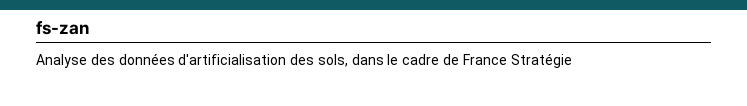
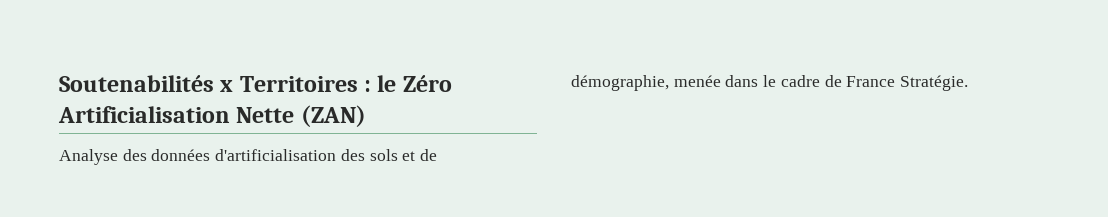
- fs-zan
+ Soutenabilités x Territoires : le Zéro Artificialisation Nette (ZAN)
- Analyse des données d'artificialisation des sols, dans le cadre de France Stratégie
+ Analyse des données d'artificialisation des sols et de démographie, menée dans le cadre de France Stratégie.

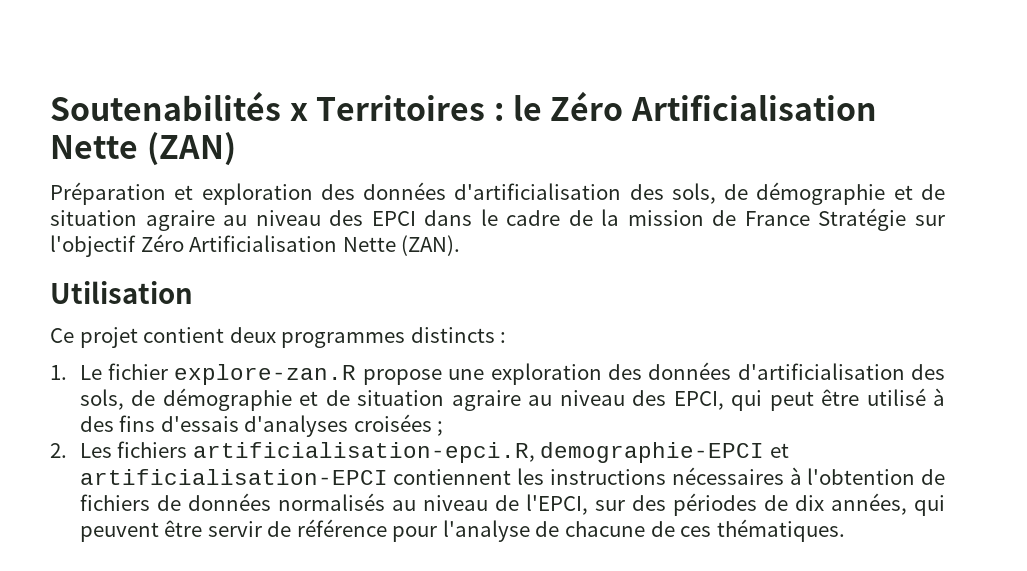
- Analyse des données d'artificialisation des sols et de démographie, menée dans le cadre de France Stratégie.
+ Préparation et exploration des données d'artificialisation des sols, de démographie et de situation agraire au niveau des EPCI dans le cadre de la mission de France Stratégie sur l'objectif Zéro Artificialisation Nette (ZAN).
+ Utilisation
+ Ce projet contient deux programmes distincts :
+ 1. Le fichier explore-zan.R propose une exploration des données d'artificialisation des sols, de démographie et de situation agraire au niveau des EPCI, qui peut être utilisé à des fins d'essais d'analyses croisées ;
+ 2. Les fichiers artificialisation-epci.R, demographie-EPCI et artificialisation-EPCI contiennent les instructions nécessaires à l'obtention de fichiers de données normalisés au niveau de l'EPCI, sur des périodes de dix années, qui peuvent être servir de référence pour l'analyse de chacune de ces thématiques.

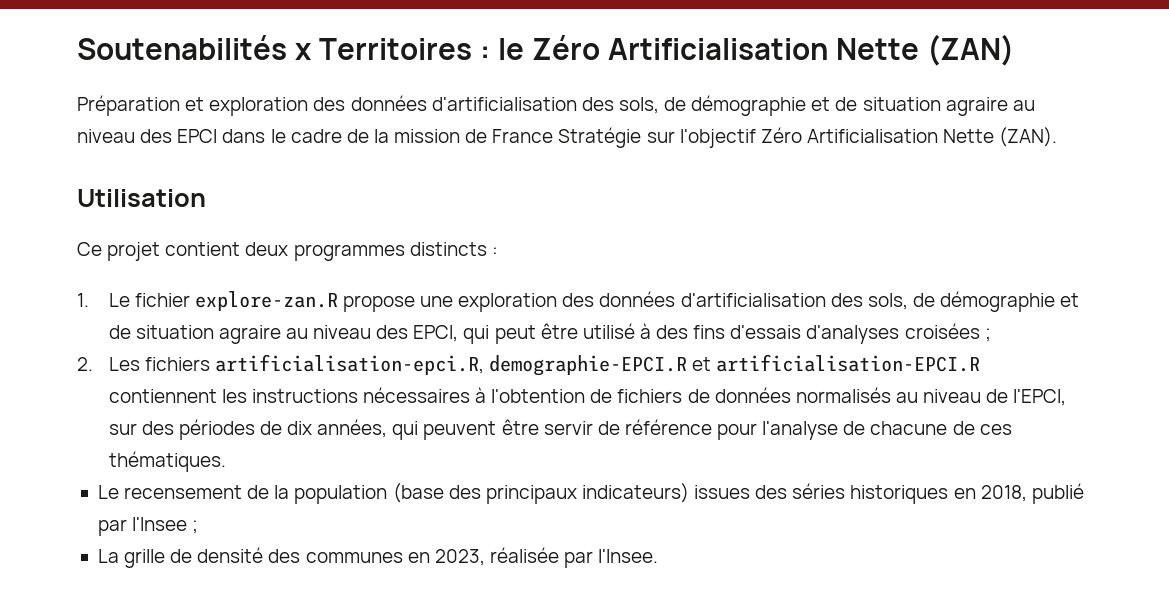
- 2. Les fichiers artificialisation-epci.R, demographie-EPCI et artificialisation-EPCI contiennent les instructions nécessaires à l'obtention de fichiers de données normalisés au niveau de l'EPCI, sur des périodes de dix années, qui peuvent être servir de référence pour l'analyse de chacune de ces thématiques.
+ 2. Les fichiers artificialisation-epci.R, demographie-EPCI.R et artificialisation-EPCI.R contiennent les instructions nécessaires à l'obtention de fichiers de données normalisés au niveau de l'EPCI, sur des périodes de dix années, qui peuvent être servir de référence pour l'analyse de chacune de ces thématiques.
+ Le recensement de la population (base des principaux indicateurs) issues des séries historiques en 2018, publié par l'Insee ;
+ La grille de densité des communes en 2023, réalisée par l'Insee.

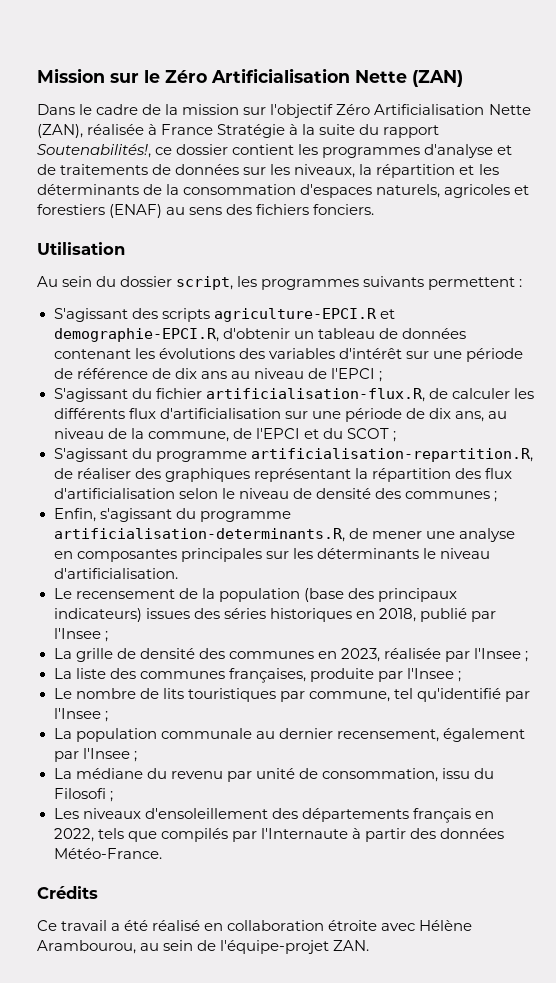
- Soutenabilités x Territoires : le Zéro Artificialisation Nette (ZAN)
+ Mission sur le Zéro Artificialisation Nette (ZAN)
- Préparation et exploration des données d'artificialisation des sols, de démographie et de situation agraire au niveau des EPCI dans le cadre de la mission de France Stratégie sur l'objectif Zéro Artificialisation Nette (ZAN).
+ Dans le cadre de la mission sur l'objectif Zéro Artificialisation Nette (ZAN), réalisée à France Stratégie à la suite du rapport Soutenabilités!, ce dossier contient les programmes d'analyse et de traitements de données sur les niveaux, la répartition et les déterminants de la consommation d'espaces naturels, agricoles et forestiers (ENAF) au sens des fichiers fonciers.
  Utilisation
- Ce projet contient deux programmes distincts :
- 1. Le fichier explore-zan.R propose une exploration des données d'artificialisation des sols, de démographie et de situation agraire au niveau des EPCI, qui peut être utilisé à des fins d'essais d'analyses croisées ;
- 2. Les fichiers artificialisation-epci.R, demographie-EPCI.R et artificialisation-EPCI.R contiennent les instructions nécessaires à l'obtention de fichiers de données normalisés au niveau de l'EPCI, sur des périodes de dix années, qui peuvent être servir de référence pour l'analyse de chacune de ces thématiques.
+ Au sein du dossier script, les programmes suivants permettent :
+ S'agissant des scripts agriculture-EPCI.R et demographie-EPCI.R, d'obtenir un tableau de données contenant les évolutions des variables d'intérêt sur une période de référence de dix ans au niveau de l'EPCI ;
+ S'agissant du fichier artificialisation-flux.R, de calculer les différents flux d'artificialisation sur une période de dix ans, au niveau de la commune, de l'EPCI et du SCOT ;
+ S'agissant du programme artificialisation-repartition.R, de réaliser des graphiques représentant la répartition des flux d'artificialisation selon le niveau de densité des communes ;
+ Enfin, s'agissant du programme artificialisation-determinants.R, de mener une analyse en composantes principales sur les déterminants le niveau d'artificialisation.
- La grille de densité des communes en 2023, réalisée par l'Insee.
+ La grille de densité des communes en 2023, réalisée par l'Insee ;
+ La liste des communes françaises, produite par l'Insee ;
+ Le nombre de lits touristiques par commune, tel qu'identifié par l'Insee ;
+ La population communale au dernier recensement, également par l'Insee ;
+ La médiane du revenu par unité de consommation, issu du Filosofi ;
+ Les niveaux d'ensoleillement des départements français en 2022, tels que compilés par l'Internaute à partir des données Météo-France.
+ Crédits
+ Ce travail a été réalisé en collaboration étroite avec Hélène Arambourou, au sein de l'équipe-projet ZAN.

